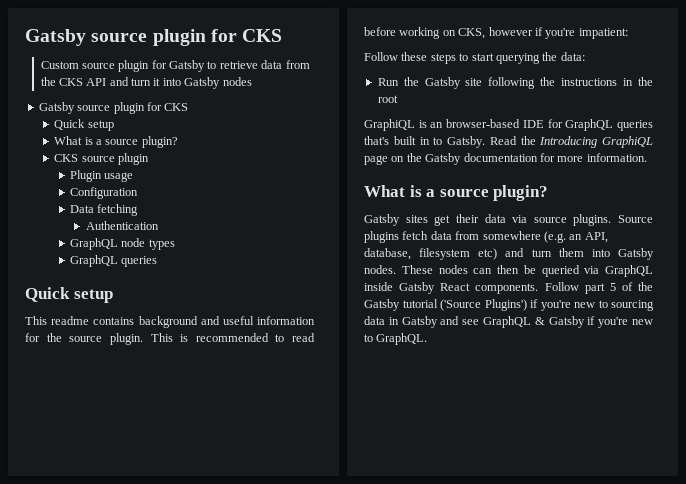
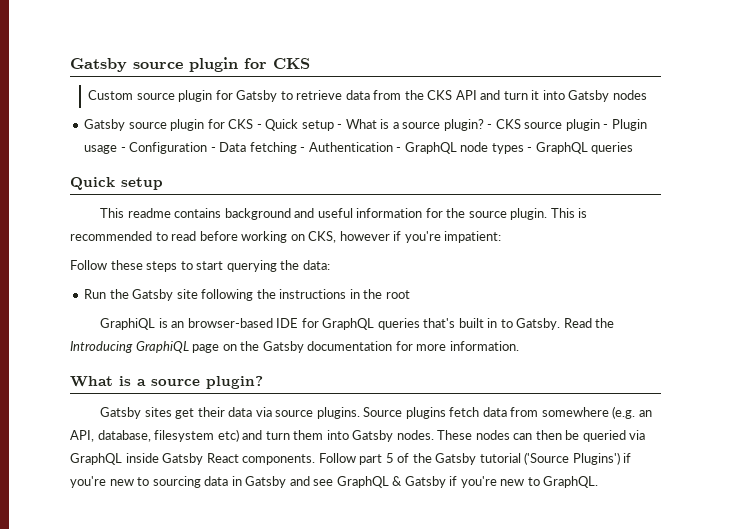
  Custom source plugin for Gatsby to retrieve data from the CKS API and turn it into Gatsby nodes
- Gatsby source plugin for CKS
- Quick setup
- What is a source plugin?
- CKS source plugin
- Plugin usage
- Configuration
- Data fetching
- Authentication
- GraphQL node types
- GraphQL queries
+ Gatsby source plugin for CKS - Quick setup - What is a source plugin? - CKS source plugin - Plugin usage - Configuration - Data fetching - Authentication - GraphQL node types - GraphQL queries

